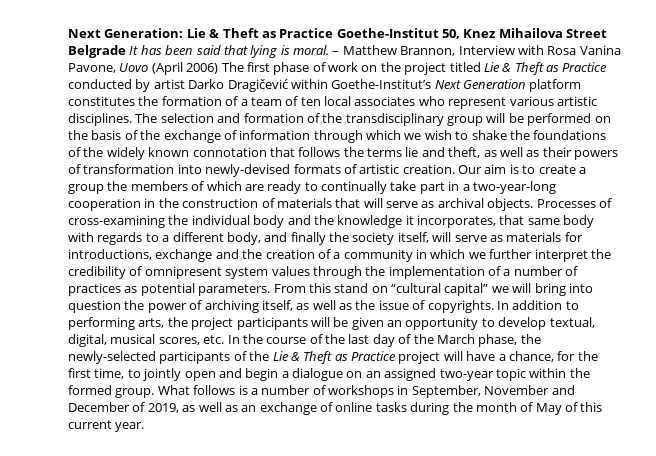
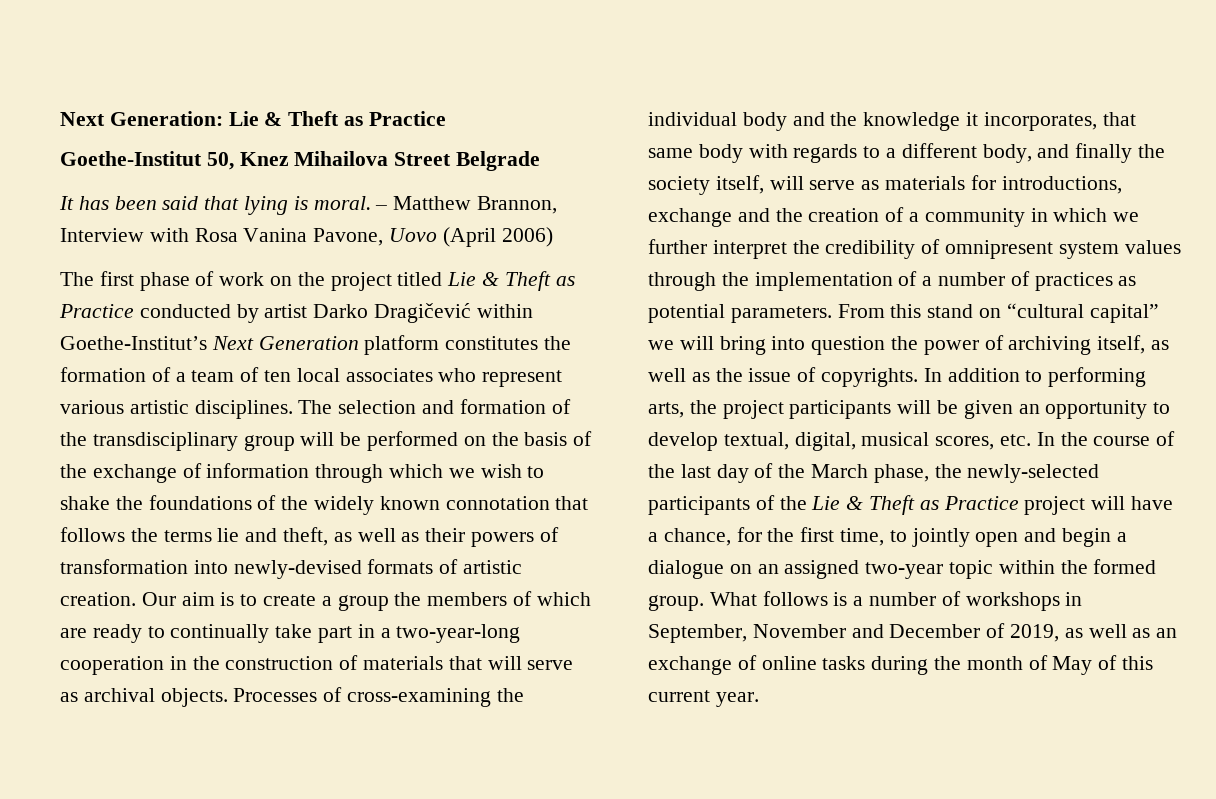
- Next Generation: Lie & Theft as Practice Goethe-Institut 50, Knez Mihailova Street Belgrade It has been said that lying is moral.
+ Next Generation: Lie & Theft as Practice
+ Goethe-Institut 50, Knez Mihailova Street Belgrade
+ It has been said that lying is moral.
- – Matthew Brannon, Interview with Rosa Vanina Pavone, Uovo (April 2006) The first phase of work on the project titled Lie & Theft as Practice conducted by artist Darko Dragičević within Goethe-Institut’s Next Generation platform constitutes the formation of a team of ten local associates who represent various artistic disciplines.
+ – Matthew Brannon, Interview with Rosa Vanina Pavone, Uovo (April 2006)
+ The first phase of work on the project titled Lie & Theft as Practice conducted by artist Darko Dragičević within Goethe-Institut’s Next Generation platform constitutes the formation of a team of ten local associates who represent various artistic disciplines.

